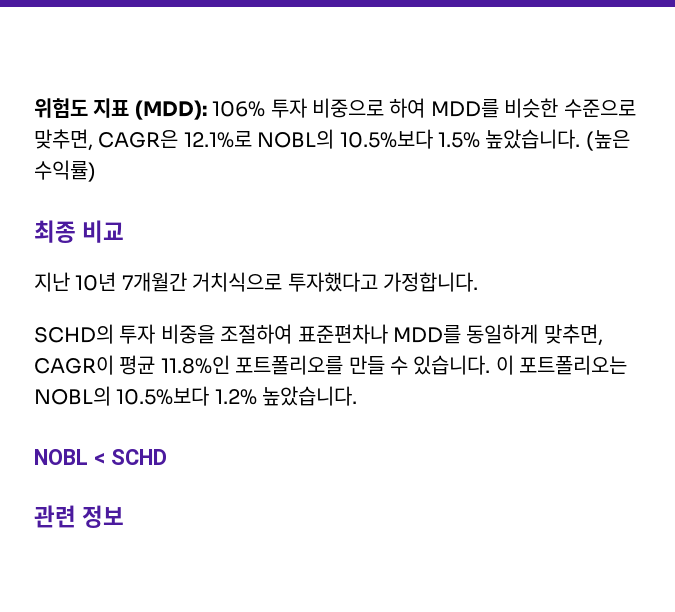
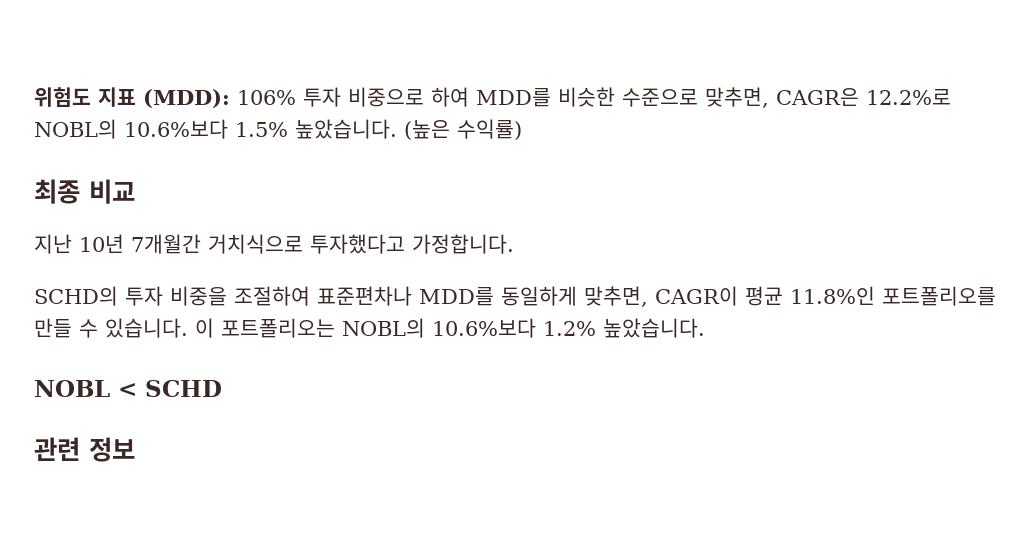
- 위험도 지표 (MDD): 106% 투자 비중으로 하여 MDD를 비슷한 수준으로 맞추면, CAGR은 12.1%로 NOBL의 10.5%보다 1.5% 높았습니다.
+ 위험도 지표 (MDD): 106% 투자 비중으로 하여 MDD를 비슷한 수준으로 맞추면, CAGR은 12.2%로 NOBL의 10.6%보다 1.5% 높았습니다.
- 이 포트폴리오는 NOBL의 10.5%보다 1.2% 높았습니다.
+ 이 포트폴리오는 NOBL의 10.6%보다 1.2% 높았습니다.

